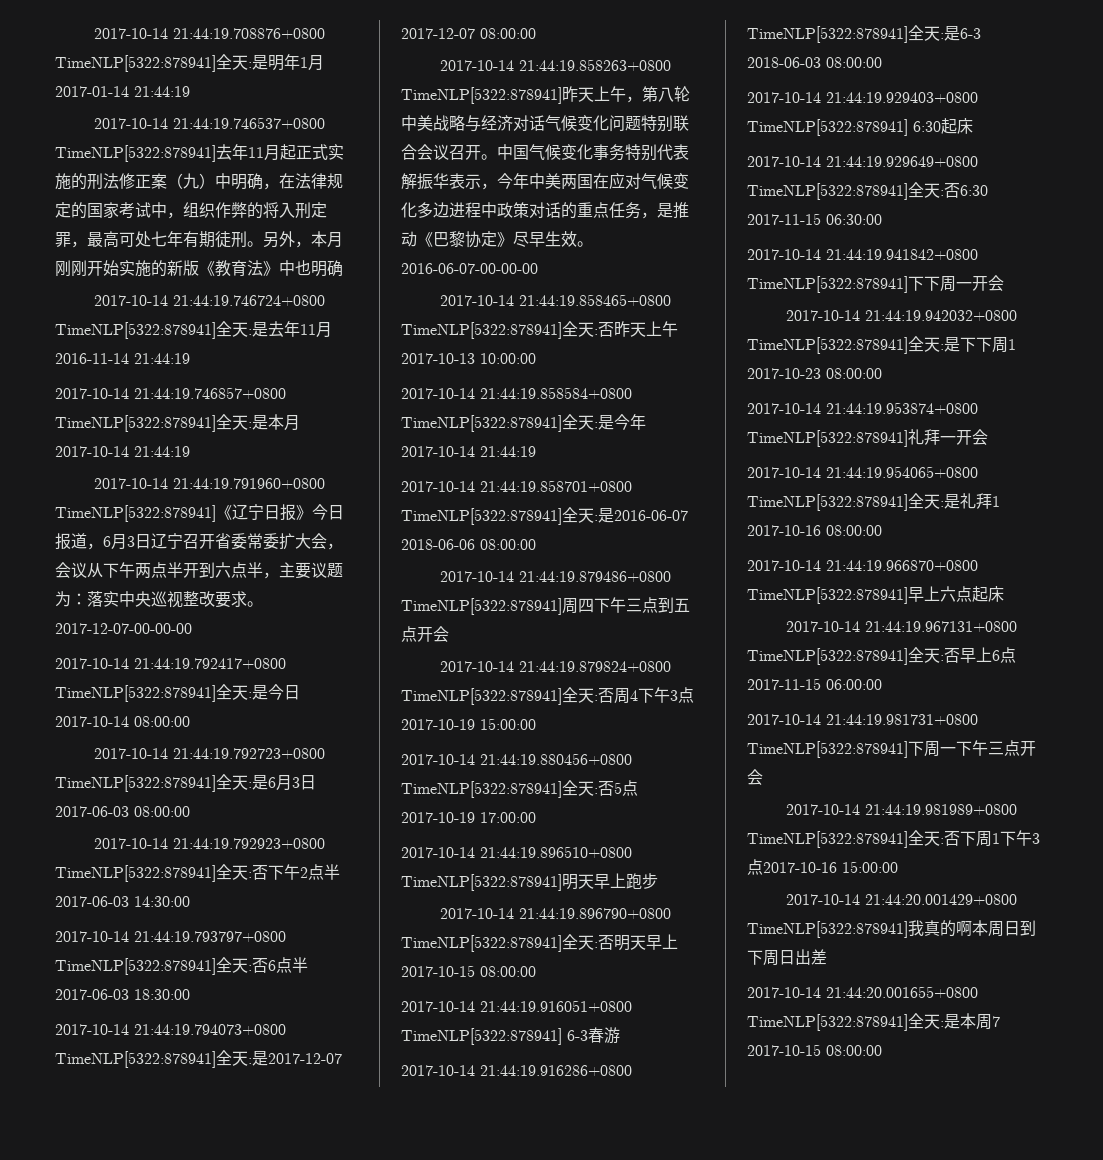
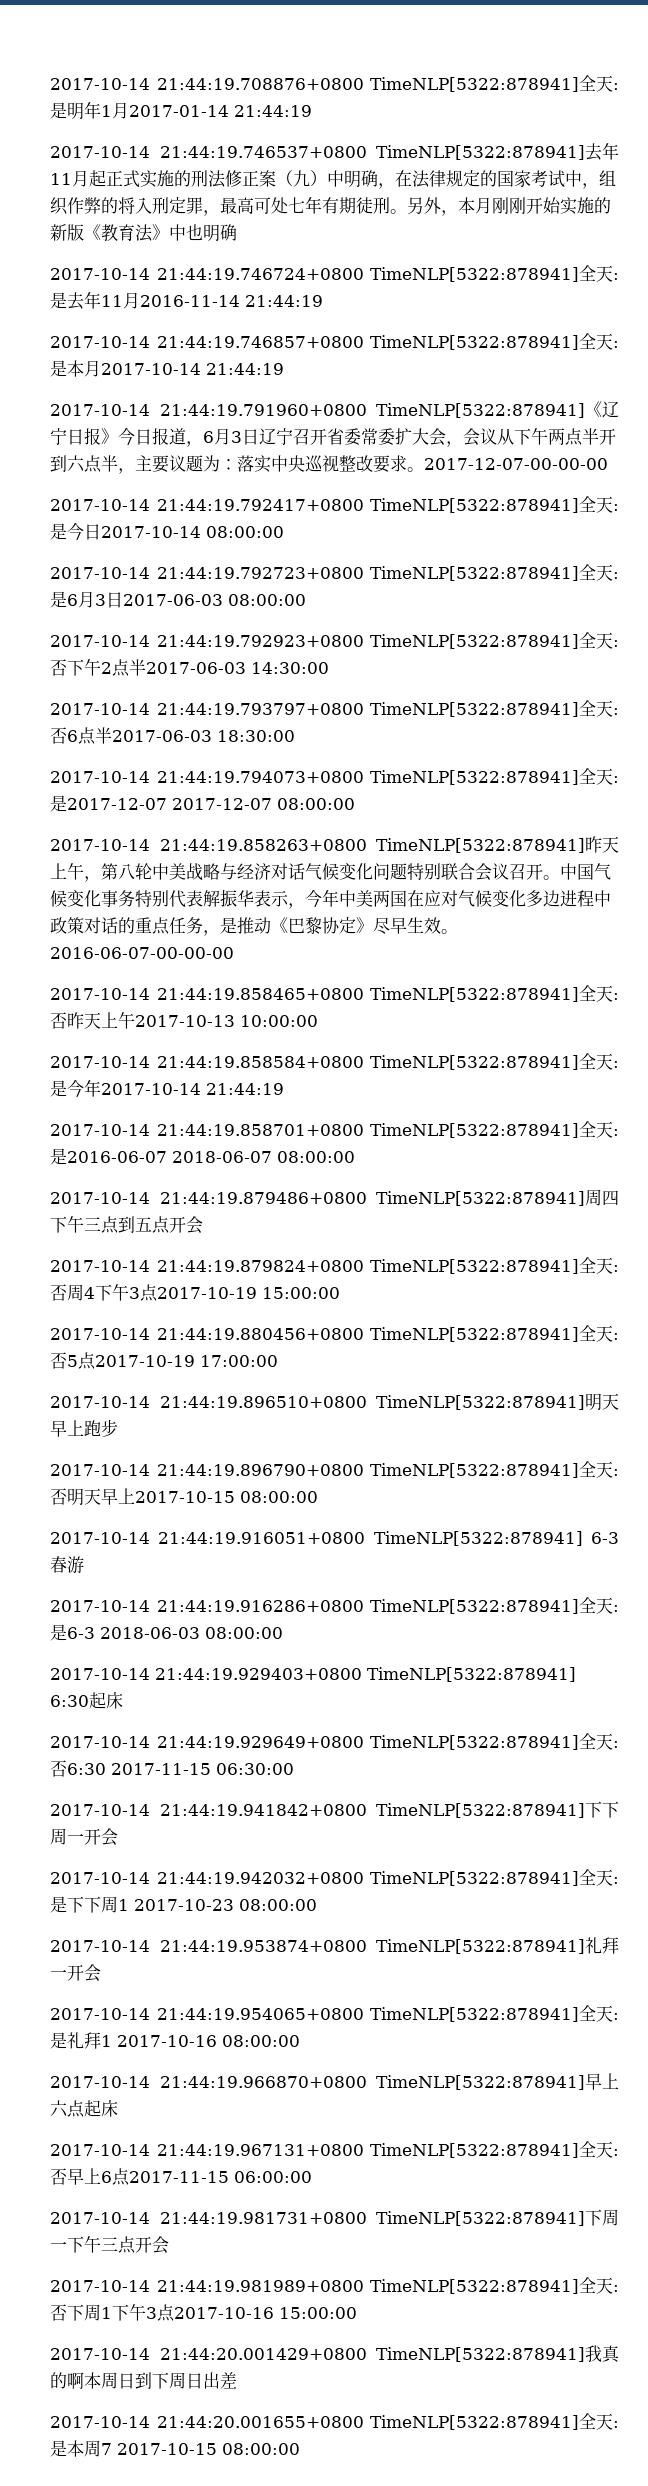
- 2017-10-14 21:44:19.858701+0800 TimeNLP[5322:878941]全天:是2016-06-07 2018-06-06 08:00:00
+ 2017-10-14 21:44:19.858701+0800 TimeNLP[5322:878941]全天:是2016-06-07 2018-06-07 08:00:00

